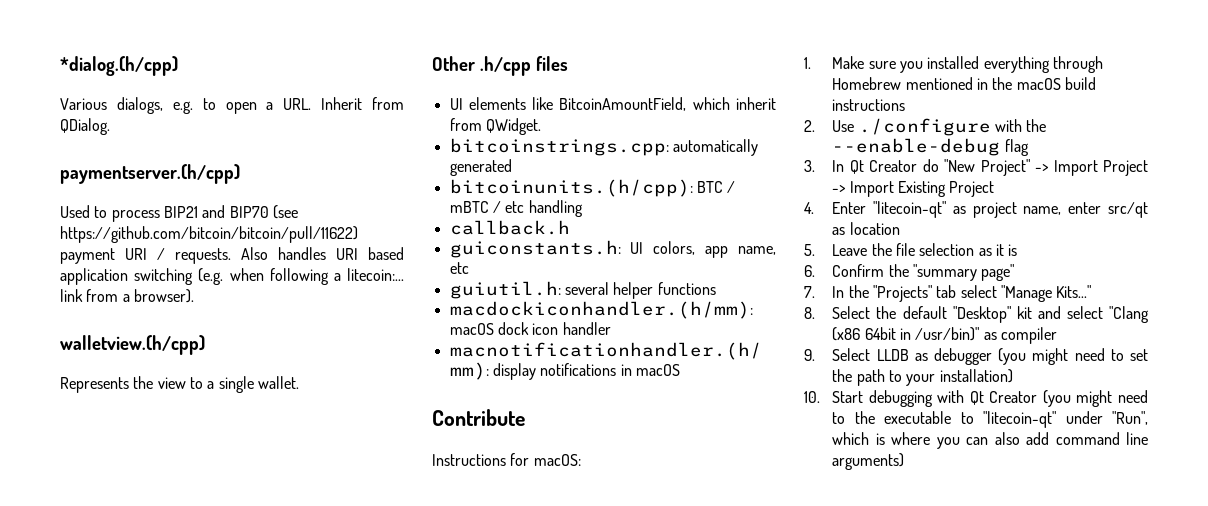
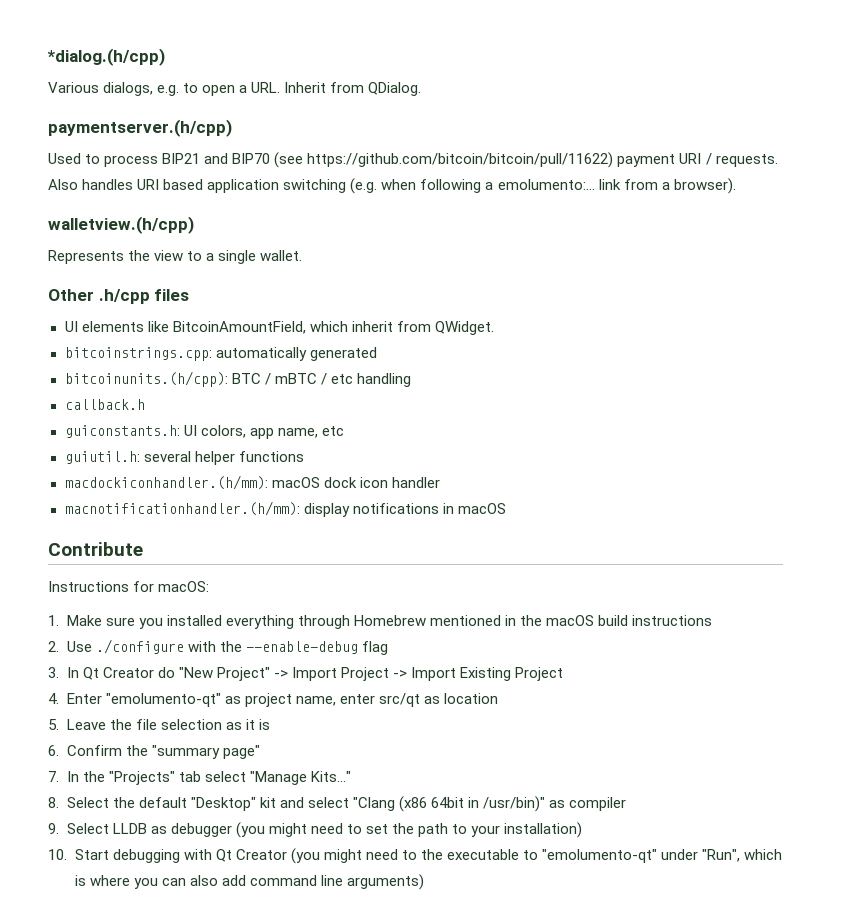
- Also handles URI based application switching (e.g. when following a litecoin:... link from a browser).
+ Also handles URI based application switching (e.g. when following a emolumento:... link from a browser).
- 4. Enter "litecoin-qt" as project name, enter src/qt as location
+ 4. Enter "emolumento-qt" as project name, enter src/qt as location
- 10. Start debugging with Qt Creator (you might need to the executable to "litecoin-qt" under "Run", which is where you can also add command line arguments)
+ 10. Start debugging with Qt Creator (you might need to the executable to "emolumento-qt" under "Run", which is where you can also add command line arguments)

